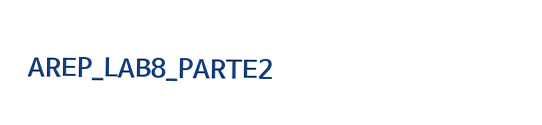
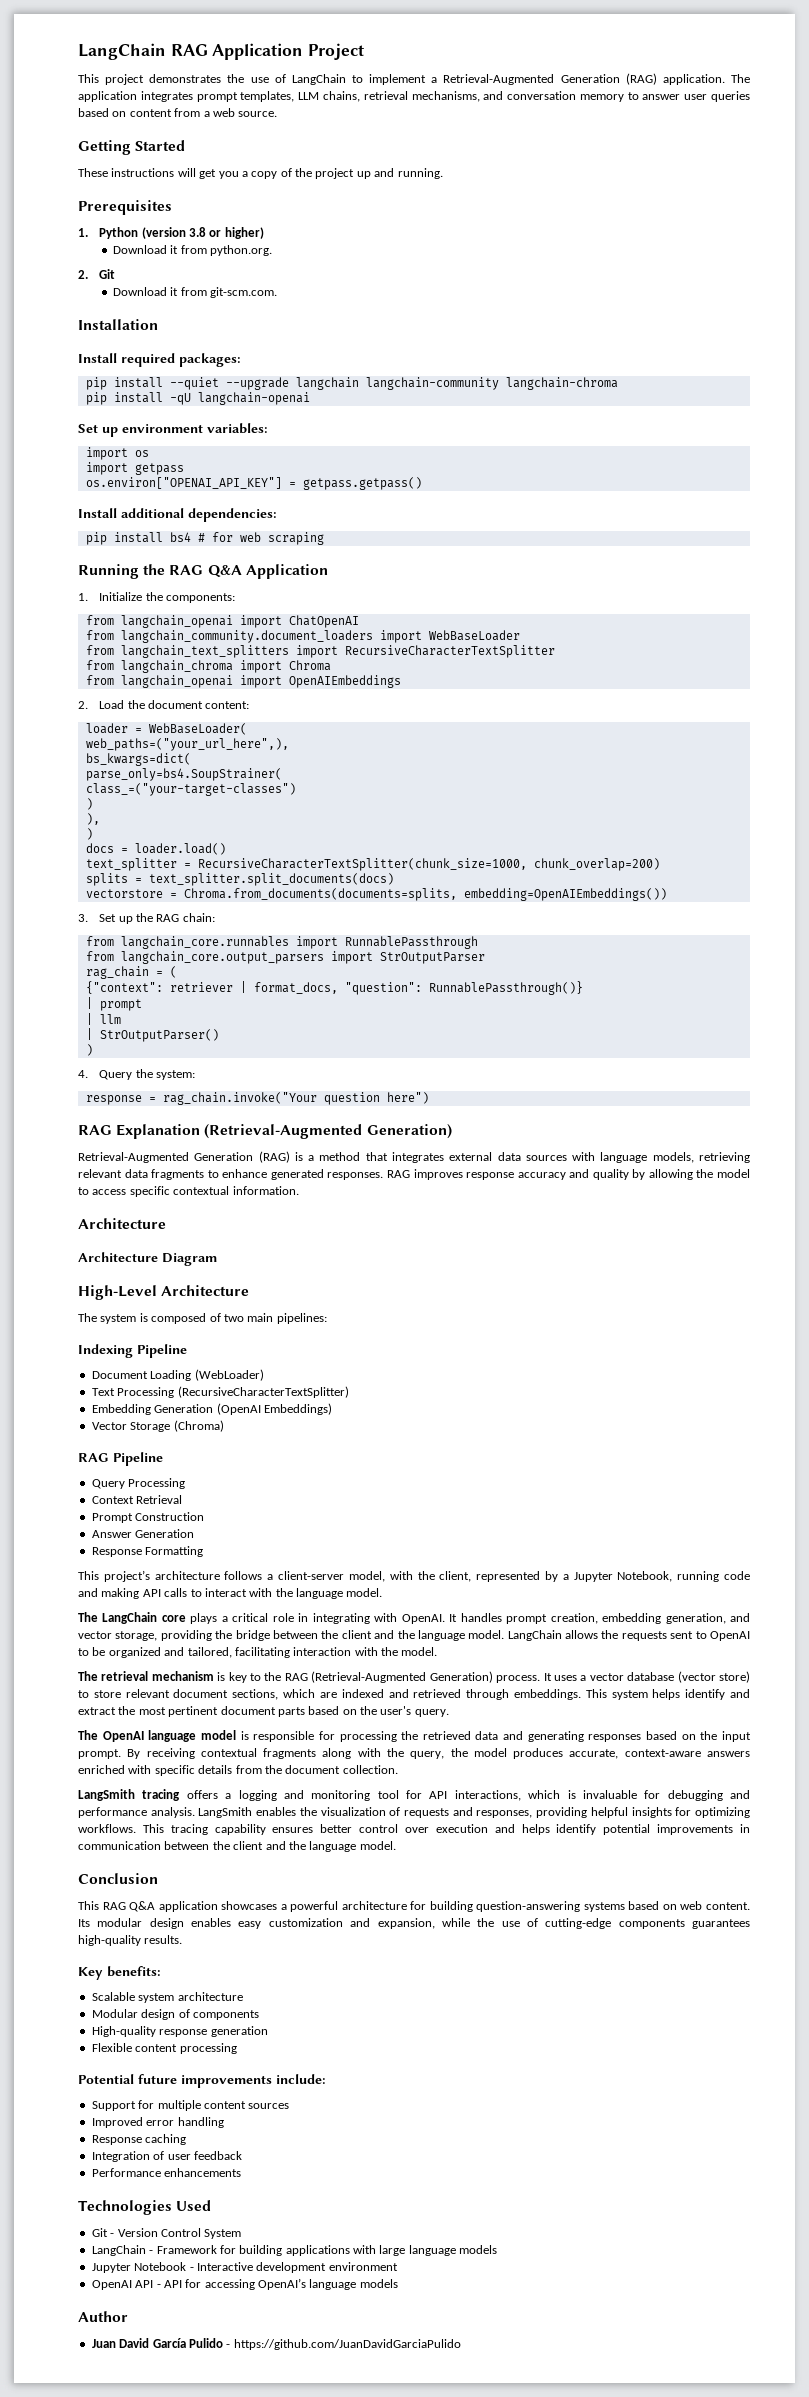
- AREP_LAB8_PARTE2
+ LangChain RAG Application Project
+ This project demonstrates the use of LangChain to implement a Retrieval-Augmented Generation (RAG) application. The application integrates prompt templates, LLM chains, retrieval mechanisms, and conversation memory to answer user queries based on content from a web source.
+ Getting Started
+ These instructions will get you a copy of the project up and running.
+ Prerequisites
+ 1. Python (version 3.8 or higher)
+ Download it from python.org.
+ 2. Git
+ Download it from git-scm.com.
+ Installation
+ Install required packages:
+ pip install --quiet --upgrade langchain langchain-community langchain-chroma
+ pip install -qU langchain-openai
+ Set up environment variables:
+ import os
+ import getpass
+ os.environ["OPENAI_API_KEY"] = getpass.getpass()
+ Install additional dependencies:
+ pip install bs4 # for web scraping
+ Running the RAG Q&A Application
+ 1. Initialize the components:
+ from langchain_openai import ChatOpenAI
+ from langchain_community.document_loaders import WebBaseLoader
+ from langchain_text_splitters import RecursiveCharacterTextSplitter
+ from langchain_chroma import Chroma
+ from langchain_openai import OpenAIEmbeddings
+ 2. Load the document content:
+ loader = WebBaseLoader(
+ web_paths=("your_url_here",),
+ bs_kwargs=dict(
+ parse_only=bs4.SoupStrainer(
+ class_=("your-target-classes")
+ )
+ ),
+ )
+ docs = loader.load()
+ text_splitter = RecursiveCharacterTextSplitter(chunk_size=1000, chunk_overlap=200)
+ splits = text_splitter.split_documents(docs)
+ vectorstore = Chroma.from_documents(documents=splits, embedding=OpenAIEmbeddings())
+ 3. Set up the RAG chain:
+ from langchain_core.runnables import RunnablePassthrough
+ from langchain_core.output_parsers import StrOutputParser
+ rag_chain = (
+ {"context": retriever | format_docs, "question": RunnablePassthrough()}
+ | prompt
+ | llm
+ | StrOutputParser()
+ )
+ 4. Query the system:
+ response = rag_chain.invoke("Your question here")
+ RAG Explanation (Retrieval-Augmented Generation)
+ Retrieval-Augmented Generation (RAG) is a method that integrates external data sources with language models, retrieving relevant data fragments to enhance generated responses. RAG improves response accuracy and quality by allowing the model to access specific contextual information.
+ Architecture
+ Architecture Diagram
+ High-Level Architecture
+ The system is composed of two main pipelines:
+ Indexing Pipeline
+ Document Loading (WebLoader)
+ Text Processing (RecursiveCharacterTextSplitter)
+ Embedding Generation (OpenAI Embeddings)
+ Vector Storage (Chroma)
+ RAG Pipeline
+ Query Processing
+ Context Retrieval
+ Prompt Construction
+ Answer Generation
+ Response Formatting
+ This project’s architecture follows a client-server model, with the client, represented by a Jupyter Notebook, running code and making API calls to interact with the language model.
+ The LangChain core plays a critical role in integrating with OpenAI. It handles prompt creation, embedding generation, and vector storage, providing the bridge between the client and the language model. LangChain allows the requests sent to OpenAI to be organized and tailored, facilitating interaction with the model.
+ The retrieval mechanism is key to the RAG (Retrieval-Augmented Generation) process. It uses a vector database (vector store) to store relevant document sections, which are indexed and retrieved through embeddings. This system helps identify and extract the most pertinent document parts based on the user's query.
+ The OpenAI language model is responsible for processing the retrieved data and generating responses based on the input prompt. By receiving contextual fragments along with the query, the model produces accurate, context-aware answers enriched with specific details from the document collection.
+ LangSmith tracing offers a logging and monitoring tool for API interactions, which is invaluable for debugging and performance analysis. LangSmith enables the visualization of requests and responses, providing helpful insights for optimizing workflows. This tracing capability ensures better control over execution and helps identify potential improvements in communication between the client and the language model.
+ Conclusion
+ This RAG Q&A application showcases a powerful architecture for building question-answering systems based on web content. Its modular design enables easy customization and expansion, while the use of cutting-edge components guarantees high-quality results.
+ Key benefits:
+ Scalable system architecture
+ Modular design of components
+ High-quality response generation
+ Flexible content processing
+ Potential future improvements include:
+ Support for multiple content sources
+ Improved error handling
+ Response caching
+ Integration of user feedback
+ Performance enhancements
+ Technologies Used
+ Git - Version Control System
+ LangChain - Framework for building applications with large language models
+ Jupyter Notebook - Interactive development environment
+ OpenAI API - API for accessing OpenAI’s language models
+ Author
+ Juan David García Pulido - https://github.com/JuanDavidGarciaPulido

